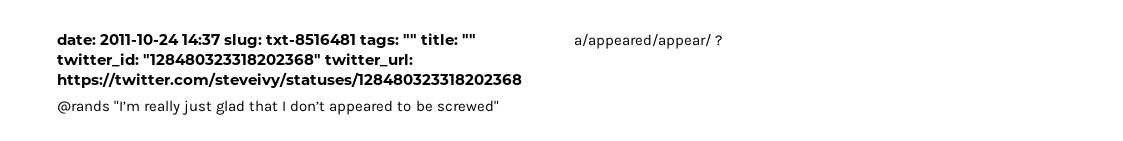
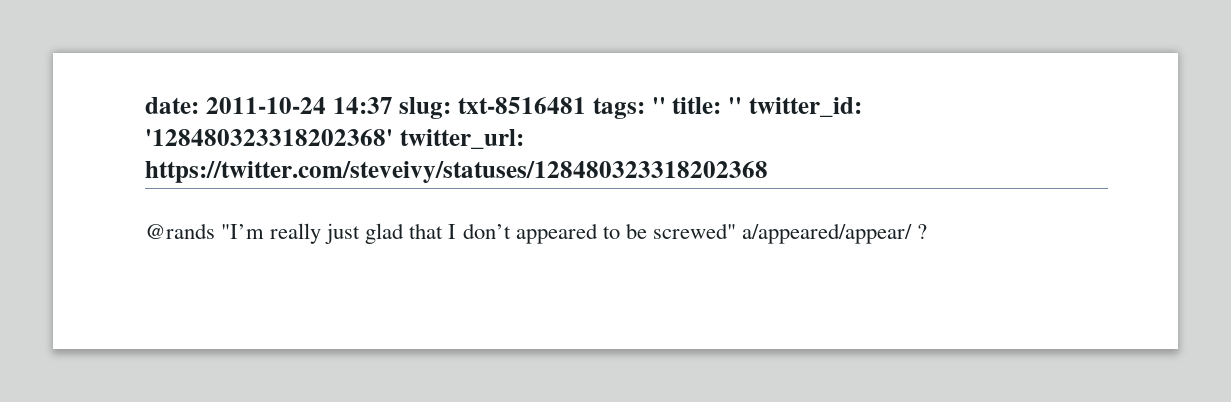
- date: 2011-10-24 14:37 slug: txt-8516481 tags: "" title: "" twitter_id: "128480323318202368" twitter_url: https://twitter.com/steveivy/statuses/128480323318202368
+ date: 2011-10-24 14:37 slug: txt-8516481 tags: '' title: '' twitter_id: '128480323318202368' twitter_url: https://twitter.com/steveivy/statuses/128480323318202368

